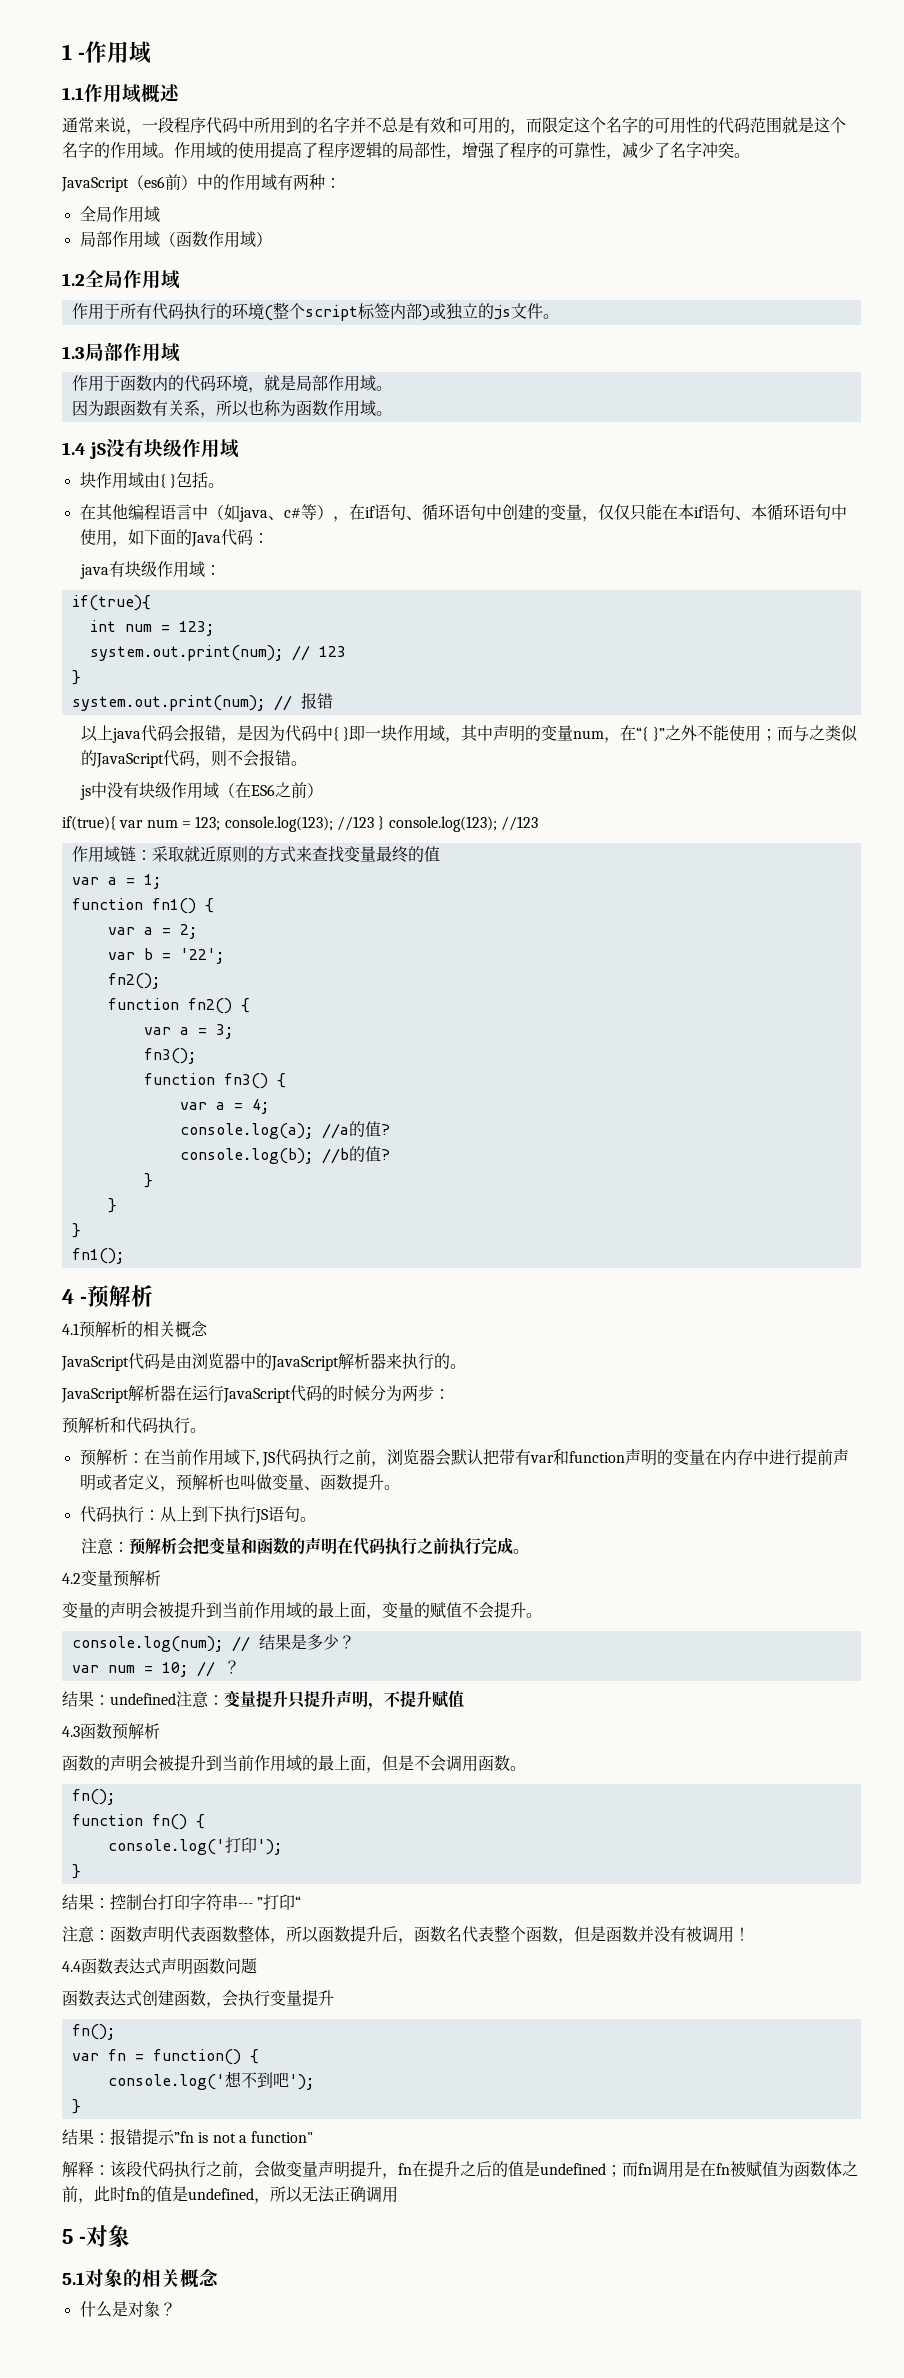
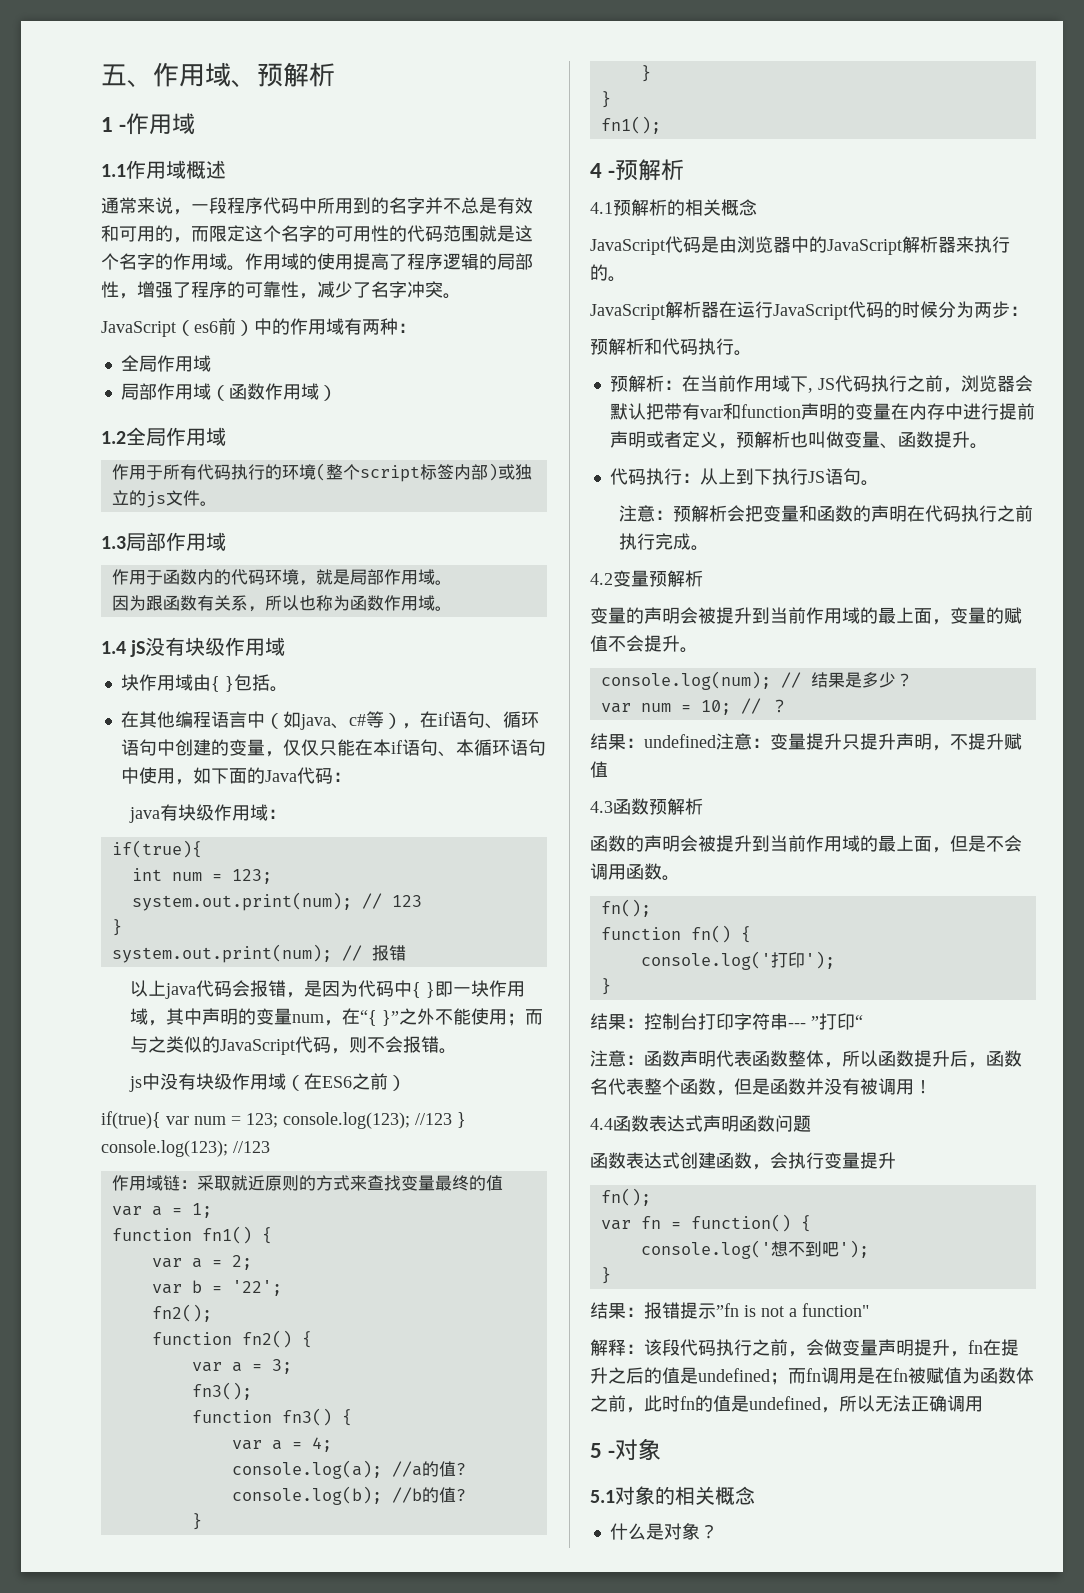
+ 五、作用域、预解析

